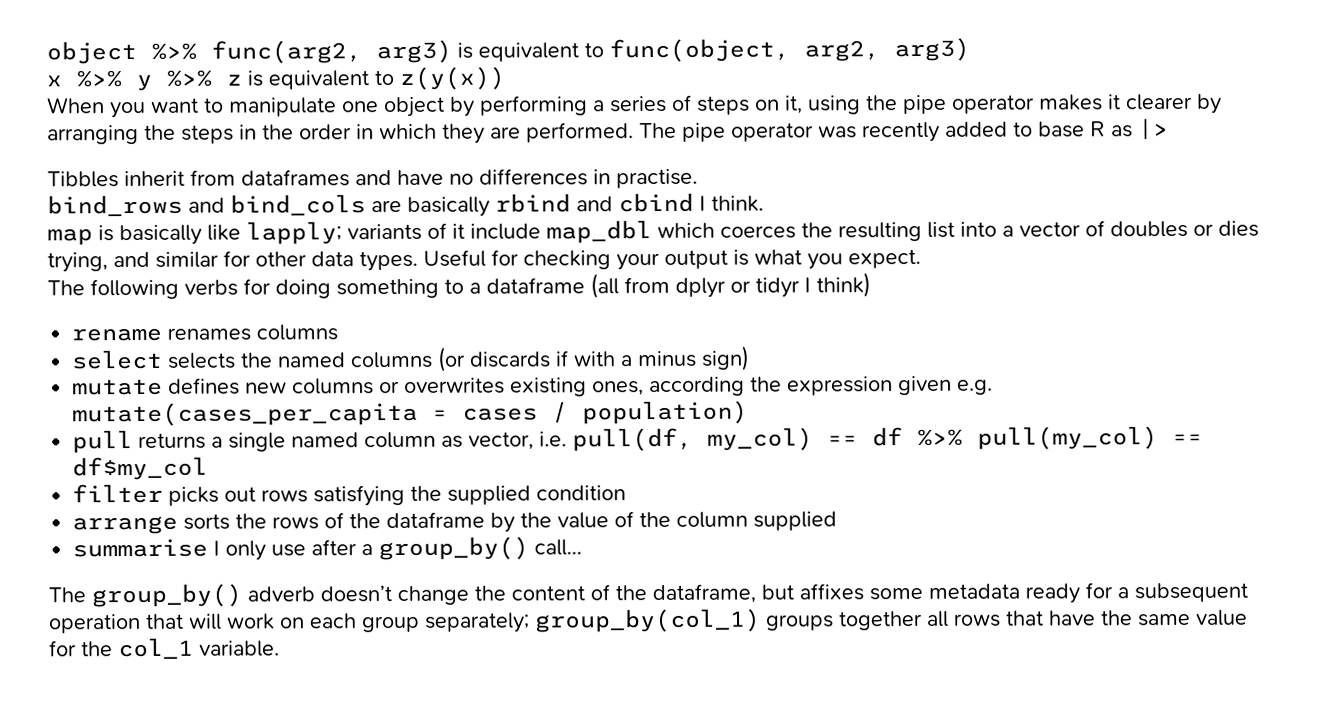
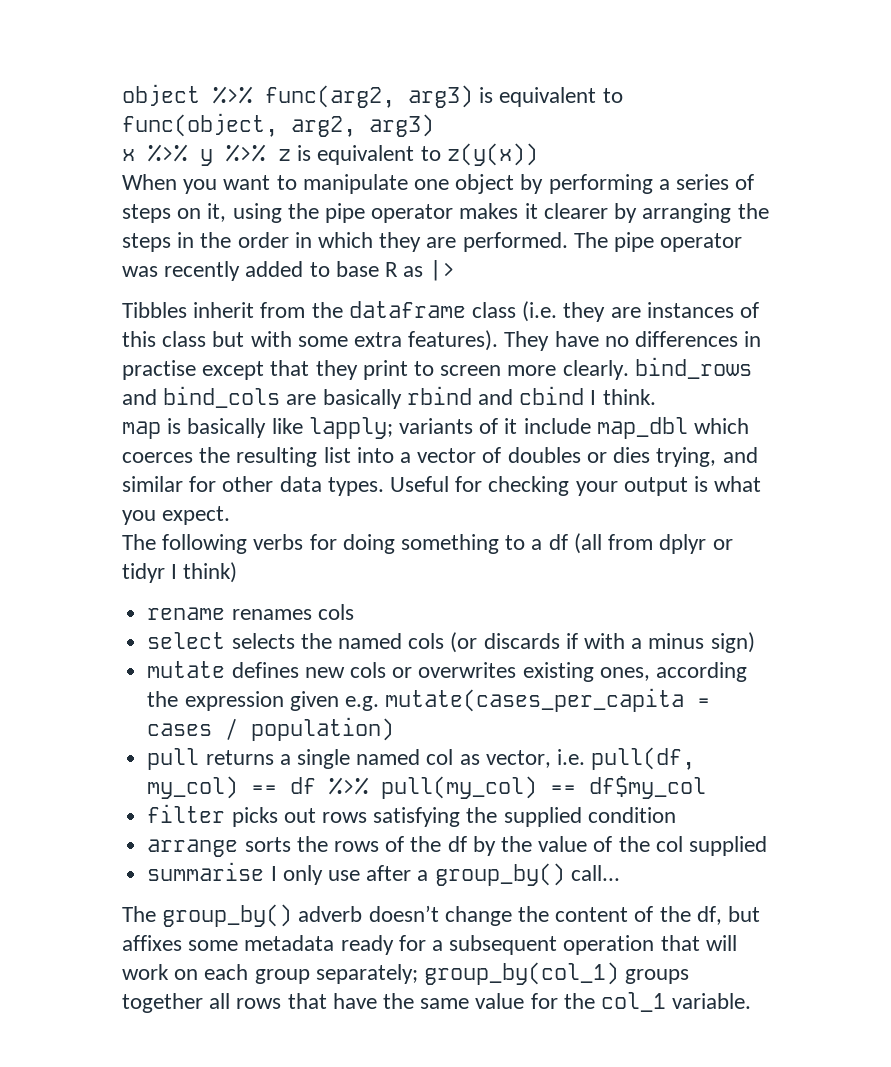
- Tibbles inherit from dataframes and have no differences in practise.
- bind_rows and bind_cols are basically rbind and cbind I think.
+ Tibbles inherit from the dataframe class (i.e. they are instances of this class but with some extra features). They have no differences in practise except that they print to screen more clearly. bind_rows and bind_cols are basically rbind and cbind I think.
- The following verbs for doing something to a dataframe (all from dplyr or tidyr I think)
+ The following verbs for doing something to a df (all from dplyr or tidyr I think)
- rename renames columns
+ rename renames cols
- select selects the named columns (or discards if with a minus sign)
+ select selects the named cols (or discards if with a minus sign)
- mutate defines new columns or overwrites existing ones, according the expression given e.g. mutate(cases_per_capita = cases / population)
+ mutate defines new cols or overwrites existing ones, according the expression given e.g. mutate(cases_per_capita = cases / population)
- pull returns a single named column as vector, i.e. pull(df, my_col) == df %>% pull(my_col) == df$my_col
+ pull returns a single named col as vector, i.e. pull(df, my_col) == df %>% pull(my_col) == df$my_col
- arrange sorts the rows of the dataframe by the value of the column supplied
+ arrange sorts the rows of the df by the value of the col supplied
- The group_by() adverb doesn’t change the content of the dataframe, but affixes some metadata ready for a subsequent operation that will work on each group separately; group_by(col_1) groups together all rows that have the same value for the col_1 variable.
+ The group_by() adverb doesn’t change the content of the df, but affixes some metadata ready for a subsequent operation that will work on each group separately; group_by(col_1) groups together all rows that have the same value for the col_1 variable.

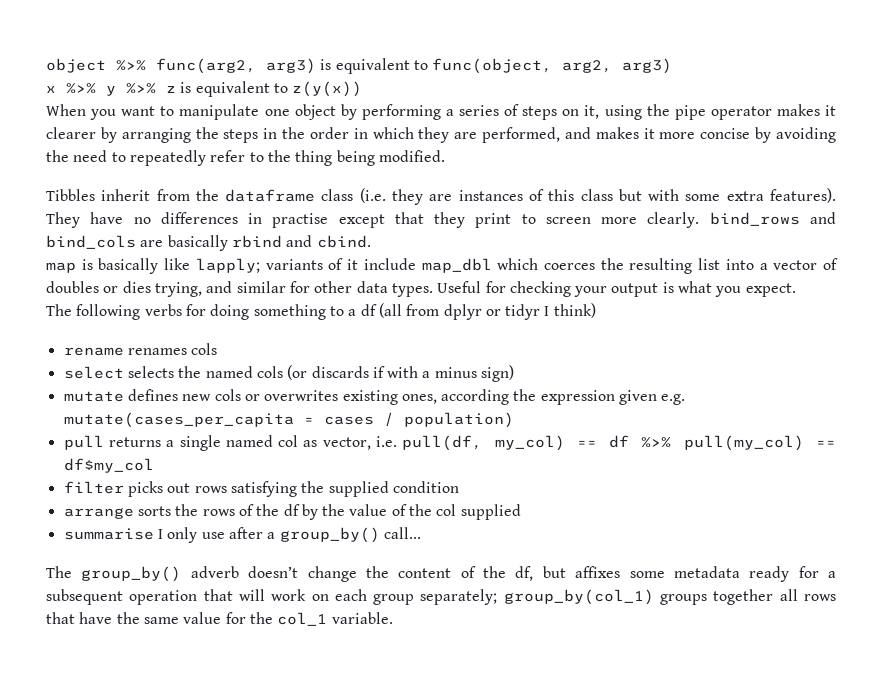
- When you want to manipulate one object by performing a series of steps on it, using the pipe operator makes it clearer by arranging the steps in the order in which they are performed. The pipe operator was recently added to base R as |>
+ When you want to manipulate one object by performing a series of steps on it, using the pipe operator makes it clearer by arranging the steps in the order in which they are performed, and makes it more concise by avoiding the need to repeatedly refer to the thing being modified.
- They have no differences in practise except that they print to screen more clearly. bind_rows and bind_cols are basically rbind and cbind I think.
+ They have no differences in practise except that they print to screen more clearly. bind_rows and bind_cols are basically rbind and cbind.

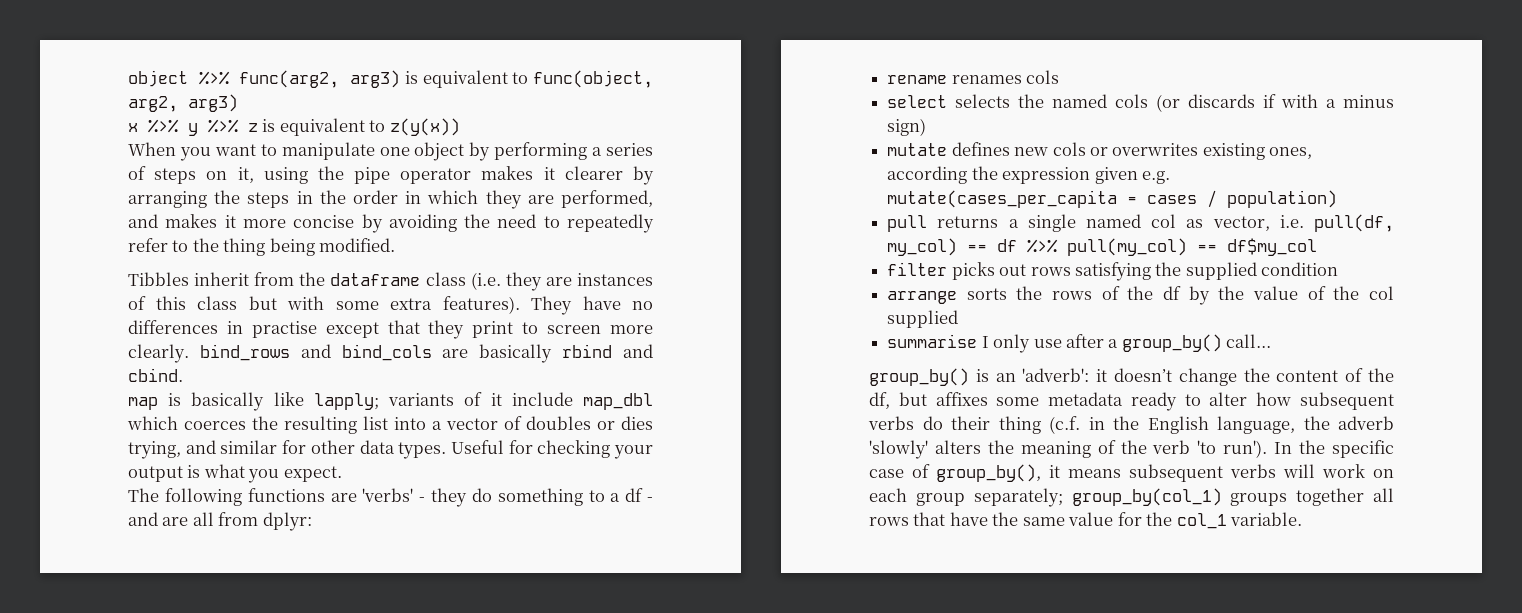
- The following verbs for doing something to a df (all from dplyr or tidyr I think)
+ The following functions are 'verbs' - they do something to a df - and are all from dplyr:
- The group_by() adverb doesn’t change the content of the df, but affixes some metadata ready for a subsequent operation that will work on each group separately; group_by(col_1) groups together all rows that have the same value for the col_1 variable.
+ group_by() is an 'adverb': it doesn’t change the content of the df, but affixes some metadata ready to alter how subsequent verbs do their thing (c.f. in the English language, the adverb 'slowly' alters the meaning of the verb 'to run'). In the specific case of group_by(), it means subsequent verbs will work on each group separately; group_by(col_1) groups together all rows that have the same value for the col_1 variable.

